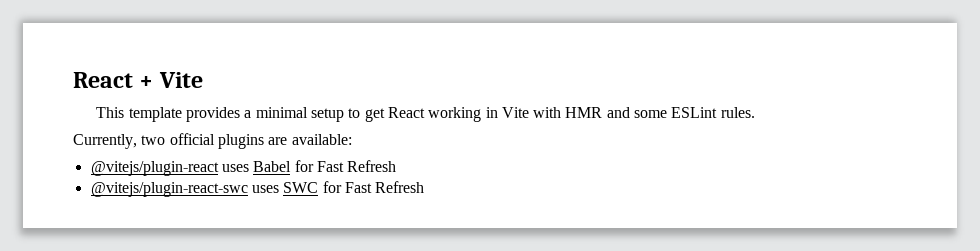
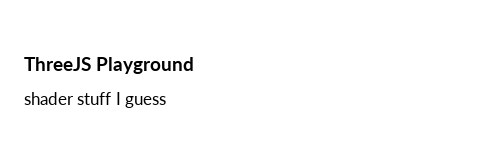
- React + Vite
- This template provides a minimal setup to get React working in Vite with HMR and some ESLint rules.
- Currently, two official plugins are available:
- @vitejs/plugin-react uses Babel for Fast Refresh
- @vitejs/plugin-react-swc uses SWC for Fast Refresh
+ ThreeJS Playground
+ shader stuff I guess

